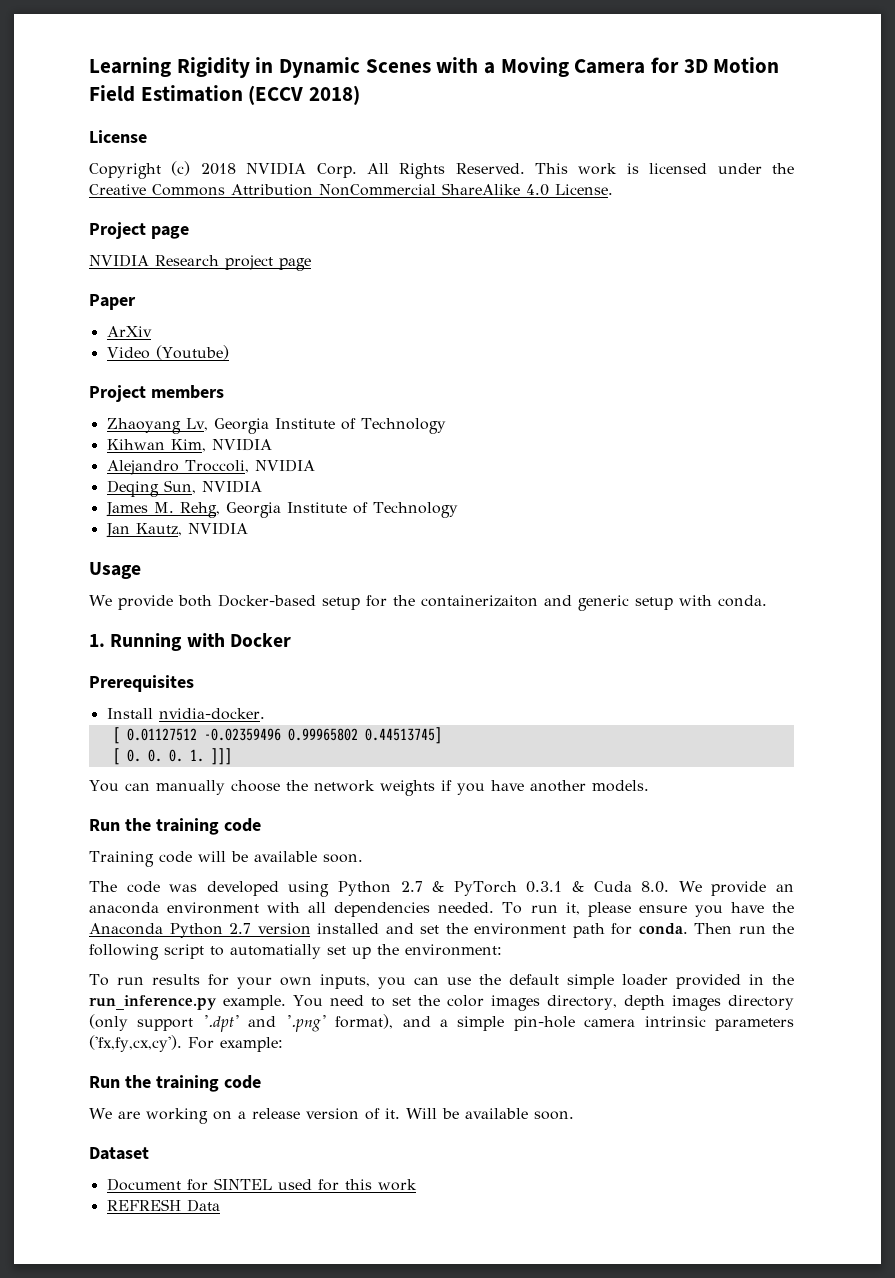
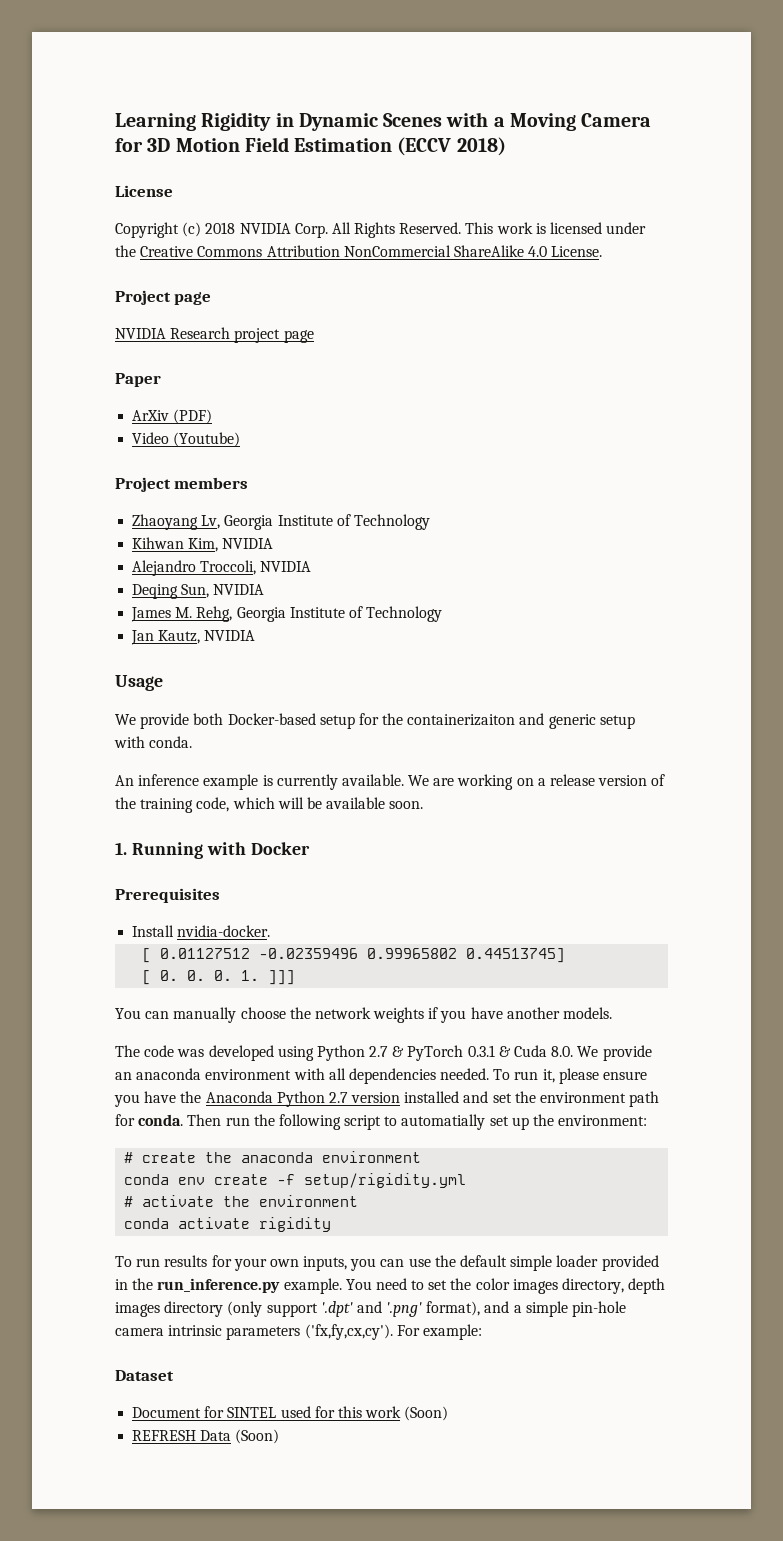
- ArXiv
+ ArXiv (PDF)
+ An inference example is currently available. We are working on a release version of the training code, which will be available soon.
  You can manually choose the network weights if you have another models.
- Run the training code
- Training code will be available soon.
+ # create the anaconda environment
+ conda env create -f setup/rigidity.yml
+ # activate the environment
+ conda activate rigidity
  For example:
- Run the training code
- We are working on a release version of it. Will be available soon.
- Document for SINTEL used for this work
+ Document for SINTEL used for this work (Soon)
- REFRESH Data
+ REFRESH Data (Soon)

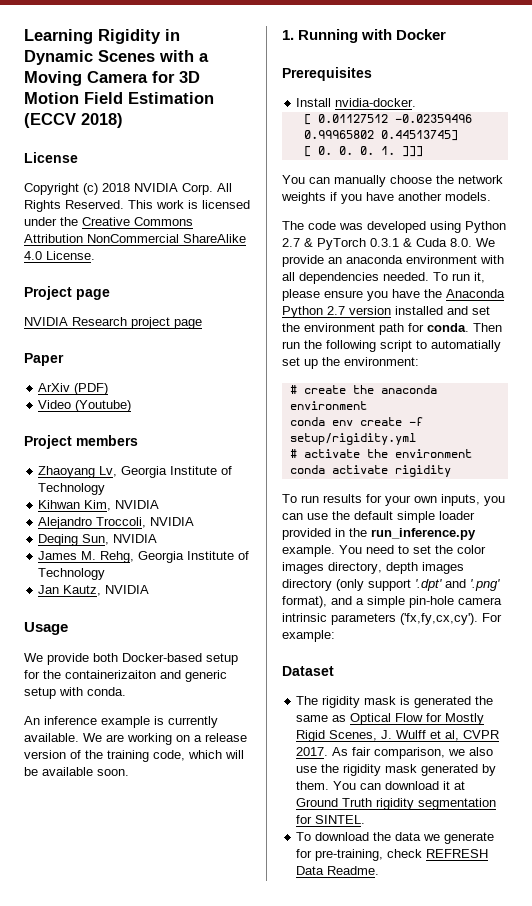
- Document for SINTEL used for this work (Soon)
- REFRESH Data (Soon)
+ The rigidity mask is generated the same as Optical Flow for Mostly Rigid Scenes, J. Wulff et al, CVPR 2017. As fair comparison, we also use the rigidity mask generated by them. You can download it at Ground Truth rigidity segmentation for SINTEL.
+ To download the data we generate for pre-training, check REFRESH Data Readme.

